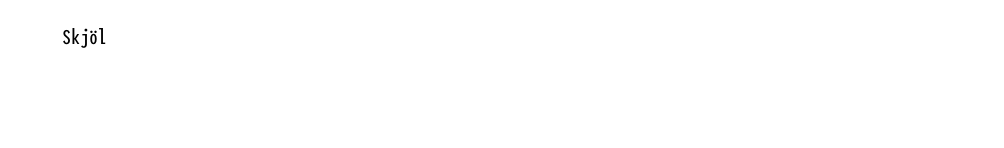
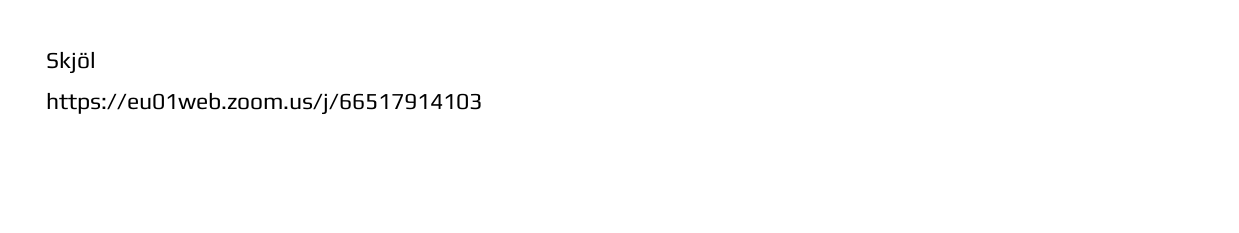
+ https://eu01web.zoom.us/j/66517914103

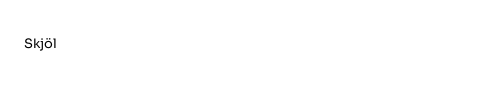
- https://eu01web.zoom.us/j/66517914103

